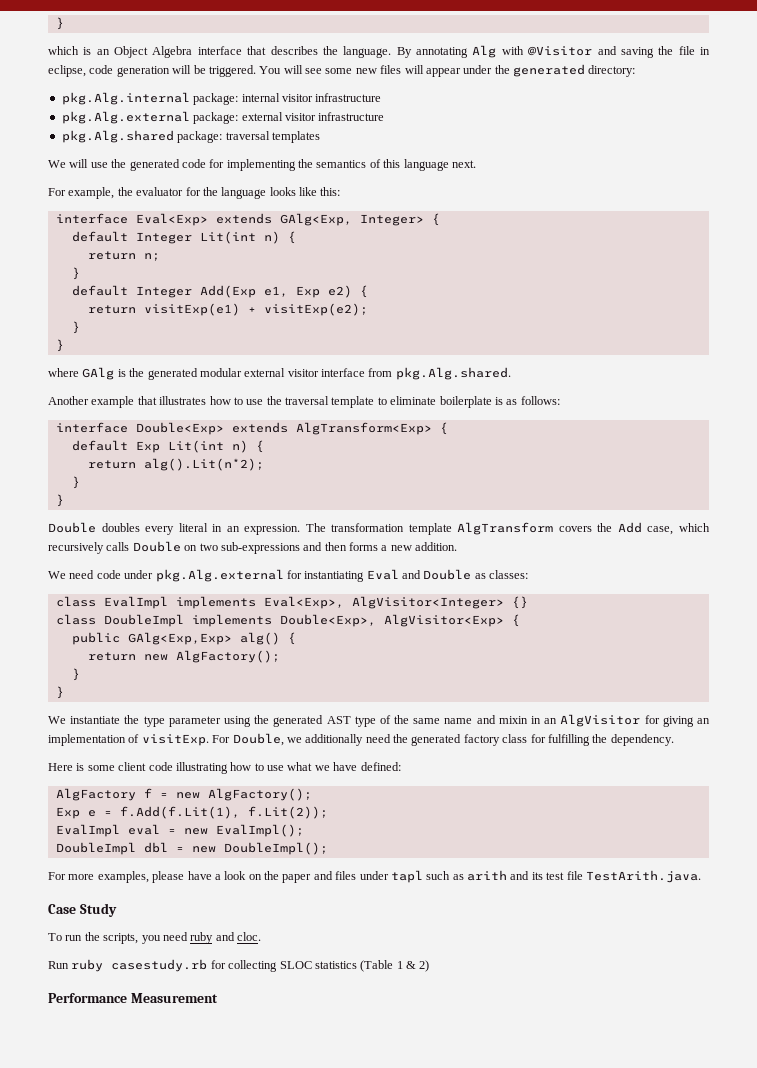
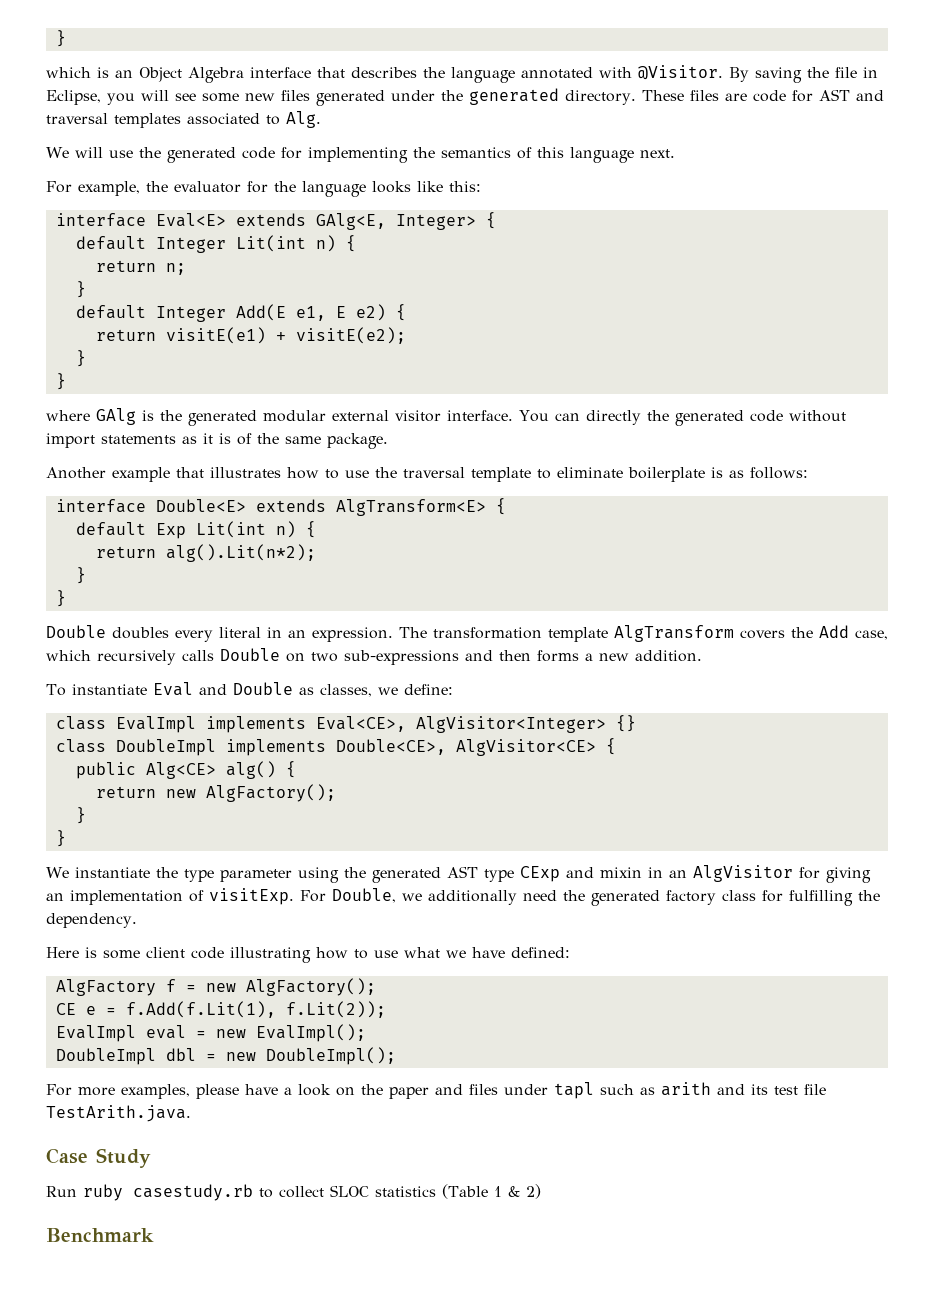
- which is an Object Algebra interface that describes the language. By annotating Alg with @Visitor and saving the file in eclipse, code generation will be triggered. You will see some new files will appear under the generated directory:
- pkg.Alg.internal package: internal visitor infrastructure
- pkg.Alg.external package: external visitor infrastructure
- pkg.Alg.shared package: traversal templates
+ which is an Object Algebra interface that describes the language annotated with @Visitor. By saving the file in Eclipse, you will see some new files generated under the generated directory. These files are code for AST and traversal templates associated to Alg.
- interface Eval<Exp> extends GAlg<Exp, Integer> {
+ interface Eval<E> extends GAlg<E, Integer> {
- default Integer Add(Exp e1, Exp e2) {
+ default Integer Add(E e1, E e2) {
- return visitExp(e1) + visitExp(e2);
+ return visitE(e1) + visitE(e2);
- where GAlg is the generated modular external visitor interface from pkg.Alg.shared.
+ where GAlg is the generated modular external visitor interface. You can directly the generated code without import statements as it is of the same package.
- interface Double<Exp> extends AlgTransform<Exp> {
+ interface Double<E> extends AlgTransform<E> {
- We need code under pkg.Alg.external for instantiating Eval and Double as classes:
+ To instantiate Eval and Double as classes, we define:
- class EvalImpl implements Eval<Exp>, AlgVisitor<Integer> {}
+ class EvalImpl implements Eval<CE>, AlgVisitor<Integer> {}
- class DoubleImpl implements Double<Exp>, AlgVisitor<Exp> {
+ class DoubleImpl implements Double<CE>, AlgVisitor<CE> {
- public GAlg<Exp,Exp> alg() {
+ public Alg<CE> alg() {
- We instantiate the type parameter using the generated AST type of the same name and mixin in an AlgVisitor for giving an implementation of visitExp.
+ We instantiate the type parameter using the generated AST type CExp and mixin in an AlgVisitor for giving an implementation of visitExp.
- Exp e = f.Add(f.Lit(1), f.Lit(2));
+ CE e = f.Add(f.Lit(1), f.Lit(2));
- To run the scripts, you need ruby and cloc.
- Run ruby casestudy.rb for collecting SLOC statistics (Table 1 & 2)
+ Run ruby casestudy.rb to collect SLOC statistics (Table 1 & 2)
- Performance Measurement
+ Benchmark

